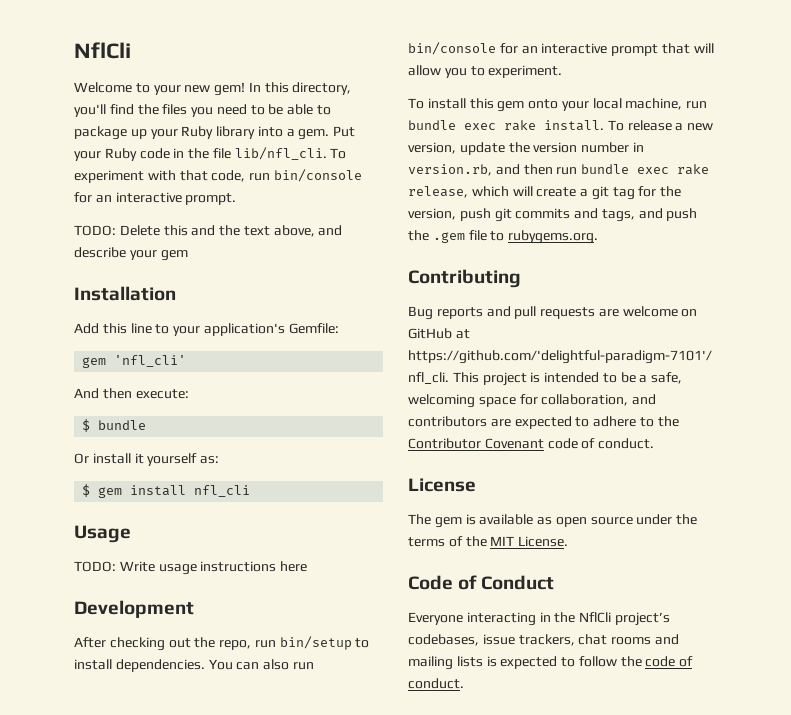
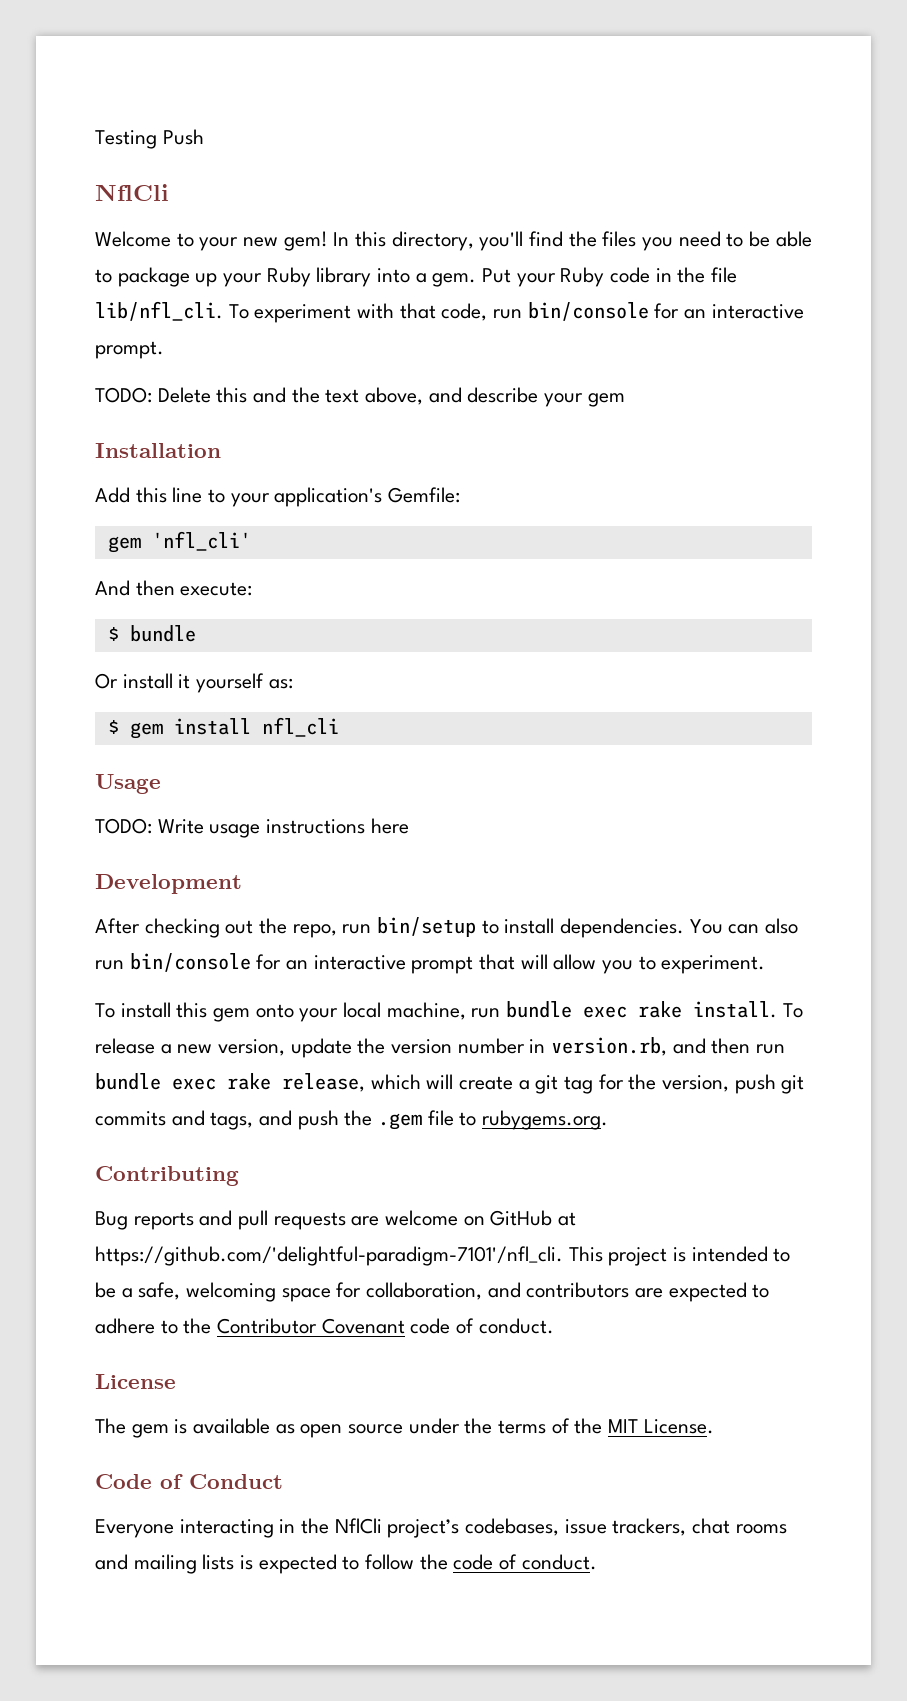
+ Testing Push

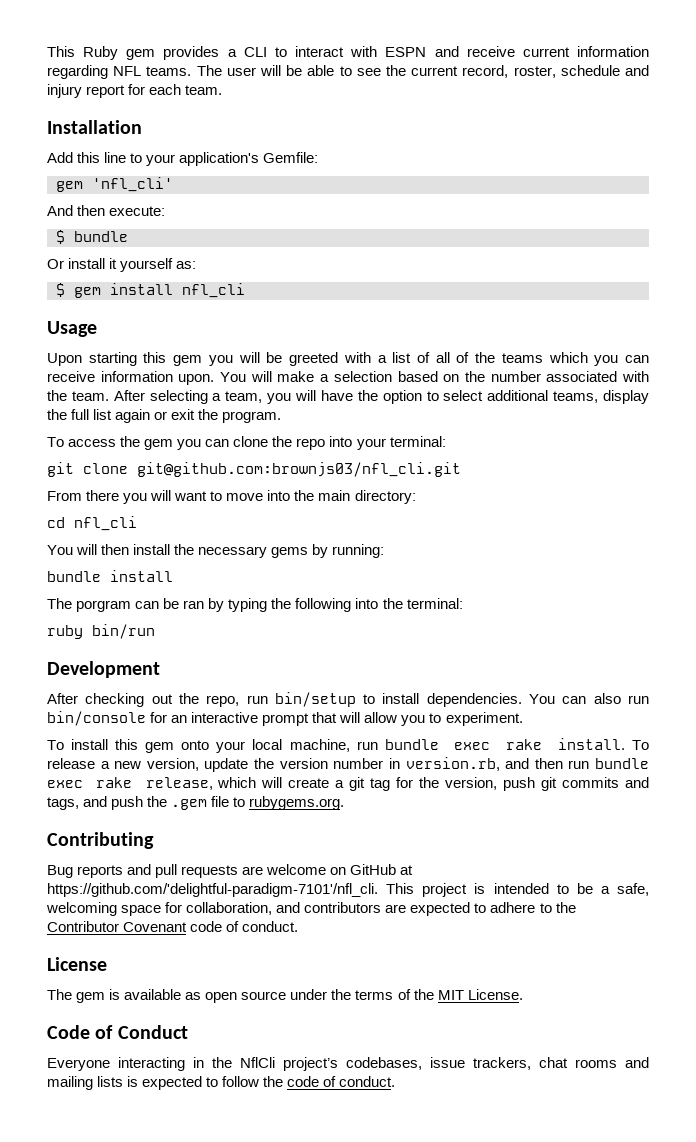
- Testing Push
- NflCli
- Welcome to your new gem! In this directory, you'll find the files you need to be able to package up your Ruby library into a gem. Put your Ruby code in the file lib/nfl_cli. To experiment with that code, run bin/console for an interactive prompt.
- TODO: Delete this and the text above, and describe your gem
+ This Ruby gem provides a CLI to interact with ESPN and receive current information regarding NFL teams. The user will be able to see the current record, roster, schedule and injury report for each team.
- TODO: Write usage instructions here
+ Upon starting this gem you will be greeted with a list of all of the teams which you can receive information upon. You will make a selection based on the number associated with the team. After selecting a team, you will have the option to select additional teams, display the full list again or exit the program.
+ To access the gem you can clone the repo into your terminal:
+ git clone git@github.com:brownjs03/nfl_cli.git
+ From there you will want to move into the main directory:
+ cd nfl_cli
+ You will then install the necessary gems by running:
+ bundle install
+ The porgram can be ran by typing the following into the terminal:
+ ruby bin/run

